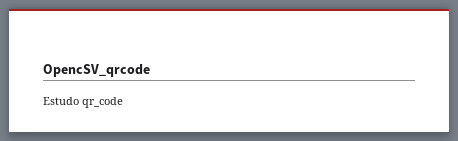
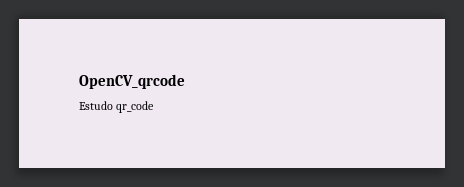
- OpencSV_qrcode
+ OpenCV_qrcode

